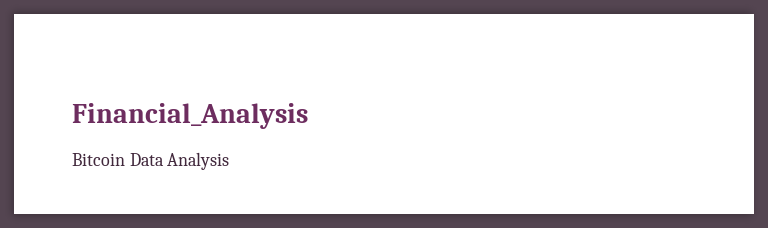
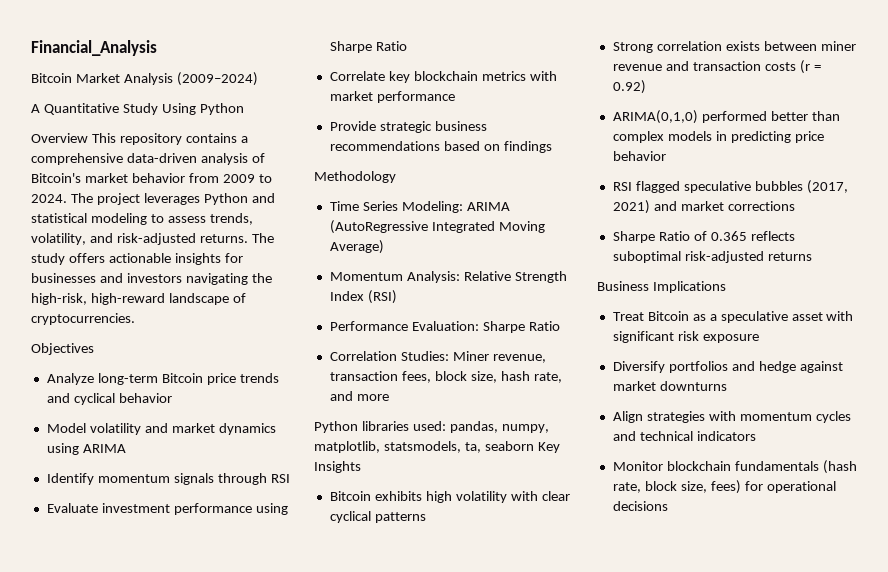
- Bitcoin Data Analysis
+ Bitcoin Market Analysis (2009–2024)
+ A Quantitative Study Using Python
+ Overview This repository contains a comprehensive data-driven analysis of Bitcoin's market behavior from 2009 to 2024. The project leverages Python and statistical modeling to assess trends, volatility, and risk-adjusted returns. The study offers actionable insights for businesses and investors navigating the high-risk, high-reward landscape of cryptocurrencies.
+ Objectives
+ Analyze long-term Bitcoin price trends and cyclical behavior
+ Model volatility and market dynamics using ARIMA
+ Identify momentum signals through RSI
+ Evaluate investment performance using Sharpe Ratio
+ Correlate key blockchain metrics with market performance
+ Provide strategic business recommendations based on findings
+ Methodology
+ Time Series Modeling: ARIMA (AutoRegressive Integrated Moving Average)
+ Momentum Analysis: Relative Strength Index (RSI)
+ Performance Evaluation: Sharpe Ratio
+ Correlation Studies: Miner revenue, transaction fees, block size, hash rate, and more
+ Python libraries used: pandas, numpy, matplotlib, statsmodels, ta, seaborn Key Insights
+ Bitcoin exhibits high volatility with clear cyclical patterns
+ Strong correlation exists between miner revenue and transaction costs (r = 0.92)
+ ARIMA(0,1,0) performed better than complex models in predicting price behavior
+ RSI flagged speculative bubbles (2017, 2021) and market corrections
+ Sharpe Ratio of 0.365 reflects suboptimal risk-adjusted returns
+ Business Implications
+ Treat Bitcoin as a speculative asset with significant risk exposure
+ Diversify portfolios and hedge against market downturns
+ Align strategies with momentum cycles and technical indicators
+ Monitor blockchain fundamentals (hash rate, block size, fees) for operational decisions

